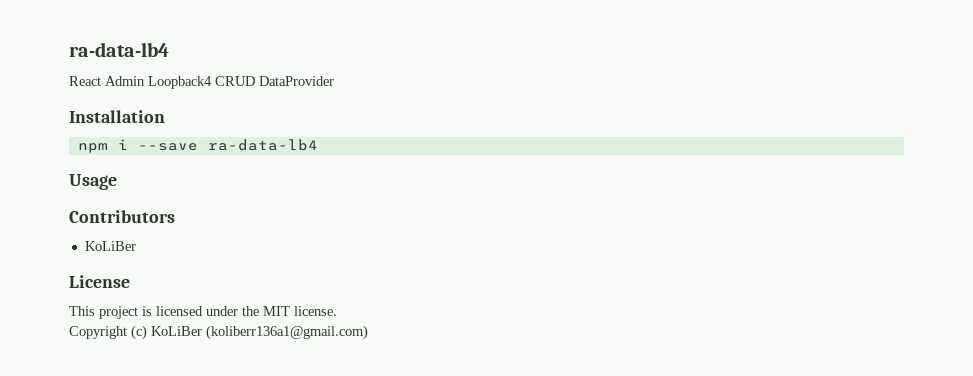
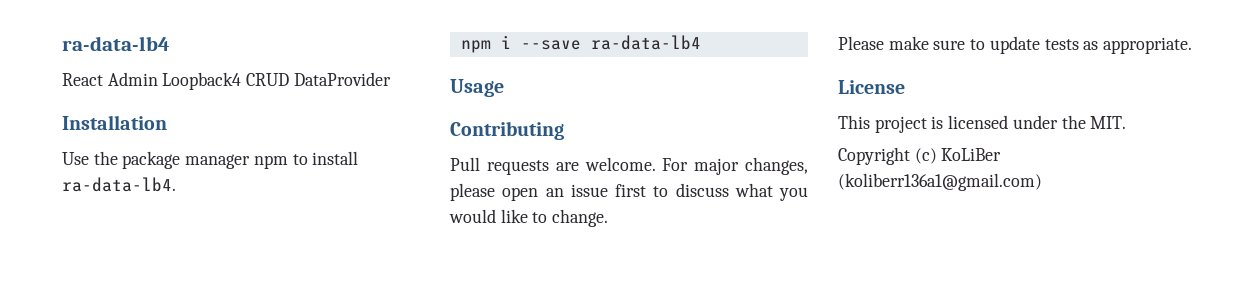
+ Use the package manager npm to install ra-data-lb4.
- Contributors
- KoLiBer
+ Contributing
+ Pull requests are welcome. For major changes, please open an issue first to discuss what you would like to change.
+ Please make sure to update tests as appropriate.
- This project is licensed under the MIT license.
+ This project is licensed under the MIT.

